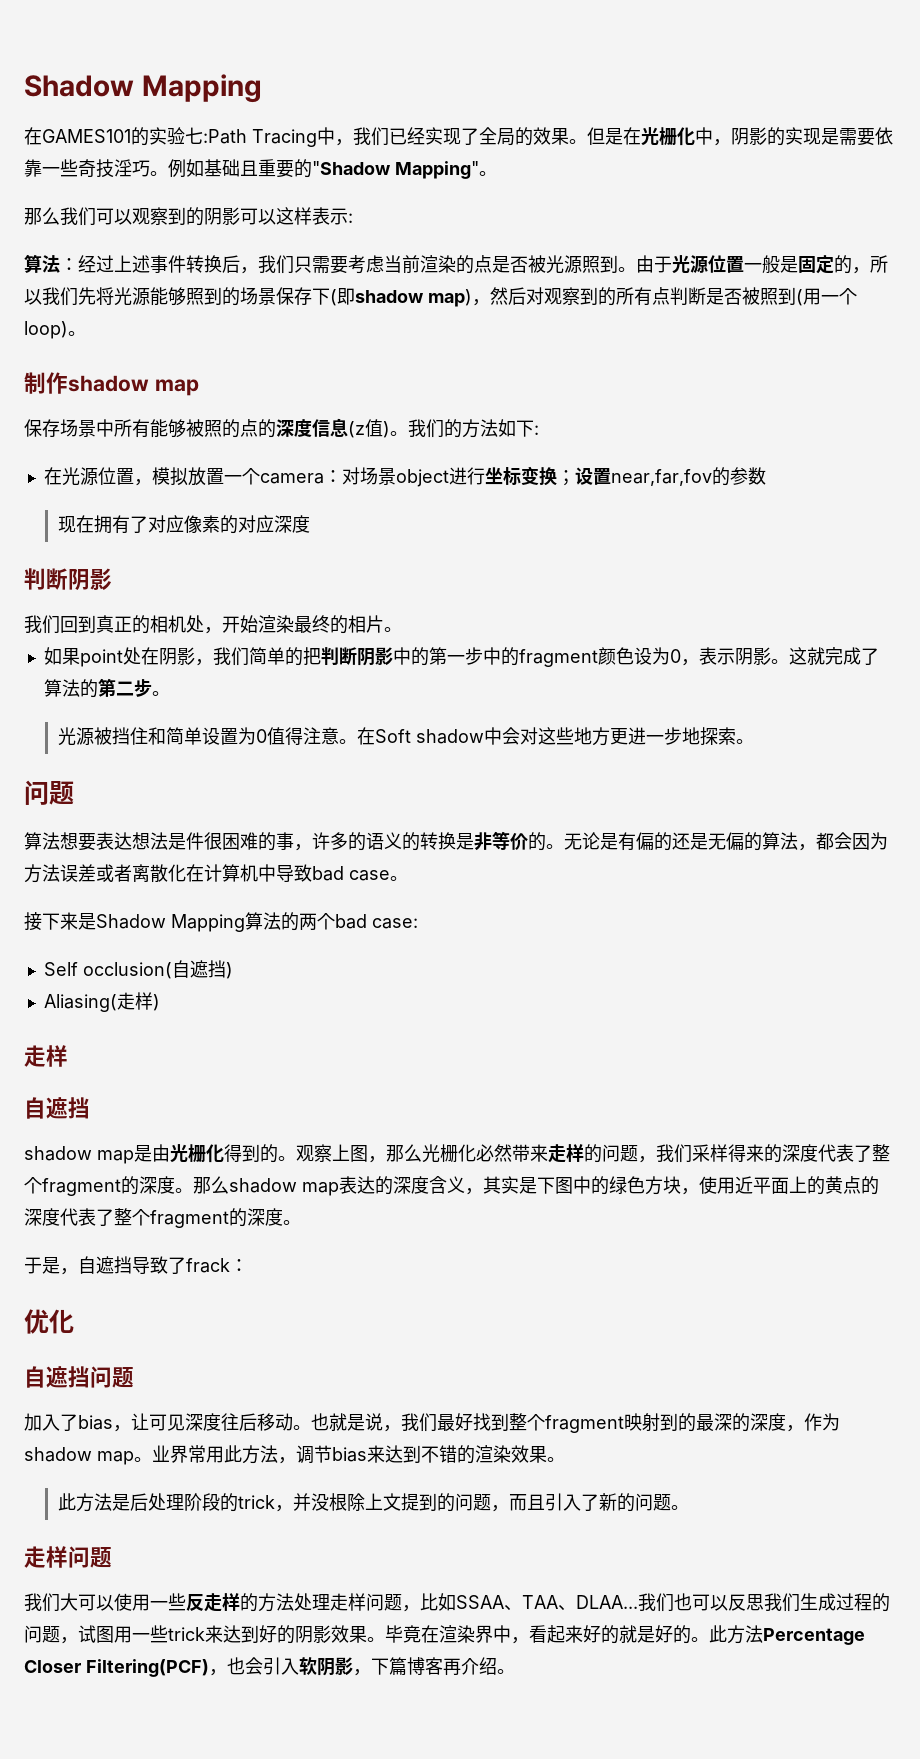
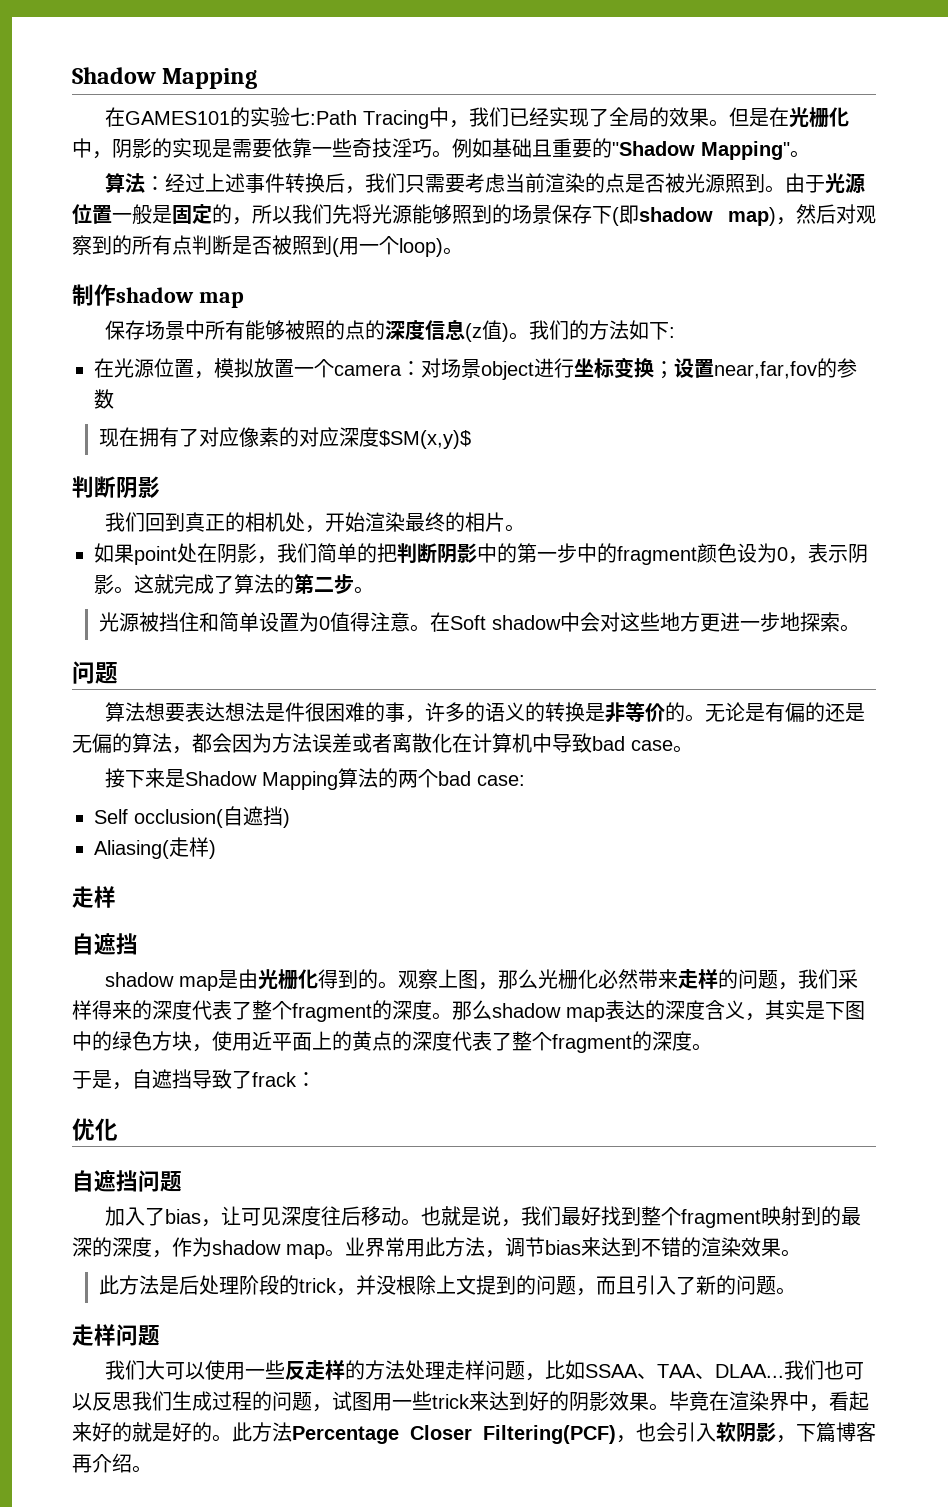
- 那么我们可以观察到的阴影可以这样表示:
- 现在拥有了对应像素的对应深度
+ 现在拥有了对应像素的对应深度$SM(x,y)$

